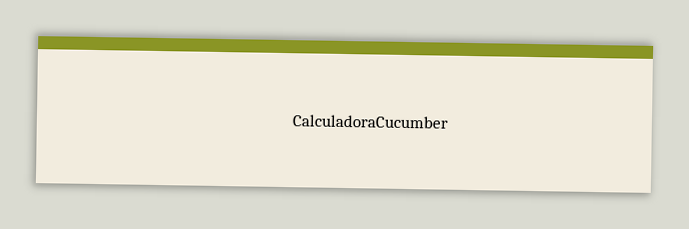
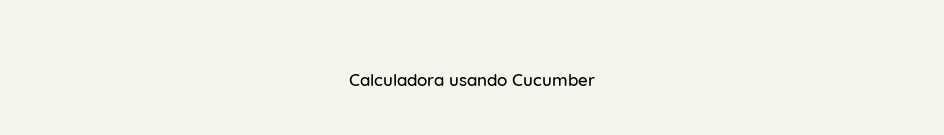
- CalculadoraCucumber
+ Calculadora usando Cucumber

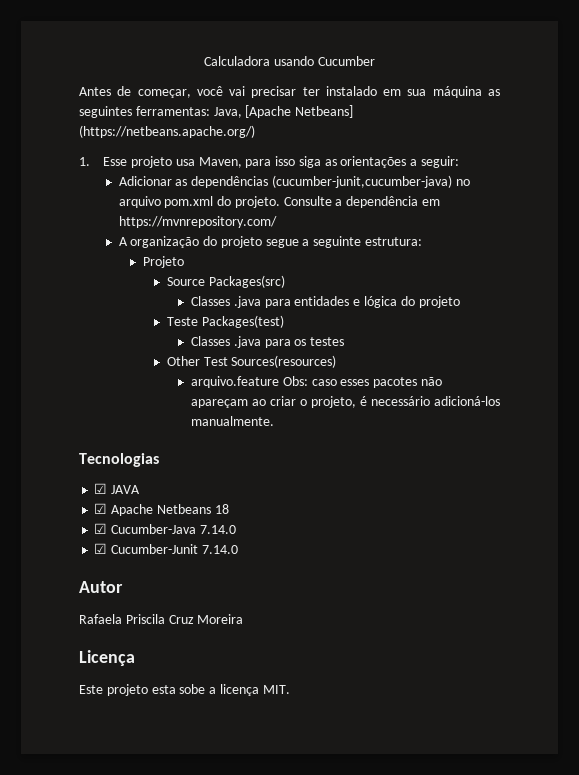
+ Antes de começar, você vai precisar ter instalado em sua máquina as seguintes ferramentas: Java, [Apache Netbeans] (https://netbeans.apache.org/)
+ 1. Esse projeto usa Maven, para isso siga as orientações a seguir:
+ Adicionar as dependências (cucumber-junit,cucumber-java) no arquivo pom.xml do projeto. Consulte a dependência em https://mvnrepository.com/
+ A organização do projeto segue a seguinte estrutura:
+ Projeto
+ Source Packages(src)
+ Classes .java para entidades e lógica do projeto
+ Teste Packages(test)
+ Classes .java para os testes
+ Other Test Sources(resources)
+ arquivo.feature Obs: caso esses pacotes não apareçam ao criar o projeto, é necessário adicioná-los manualmente.
+ Tecnologias
+ ☑ JAVA
+ ☑ Apache Netbeans 18
+ ☑ Cucumber-Java 7.14.0
+ ☑ Cucumber-Junit 7.14.0
+ Autor
+ Rafaela Priscila Cruz Moreira
+ Licença
+ Este projeto esta sobe a licença MIT.

